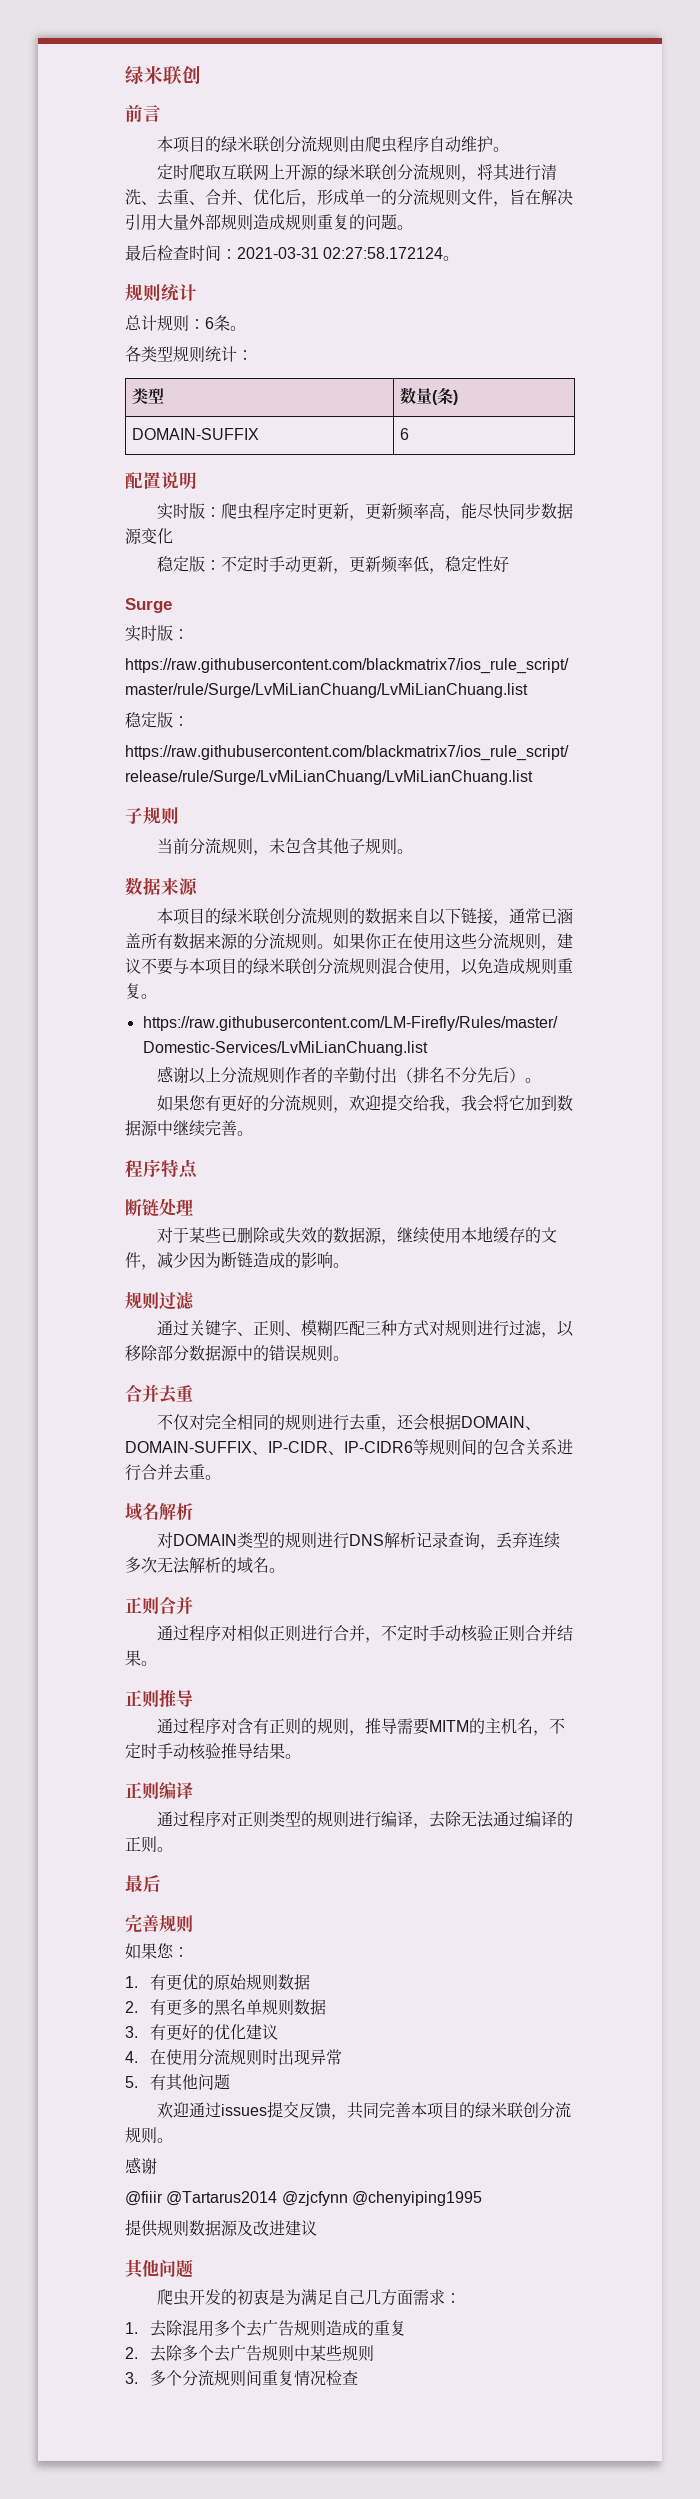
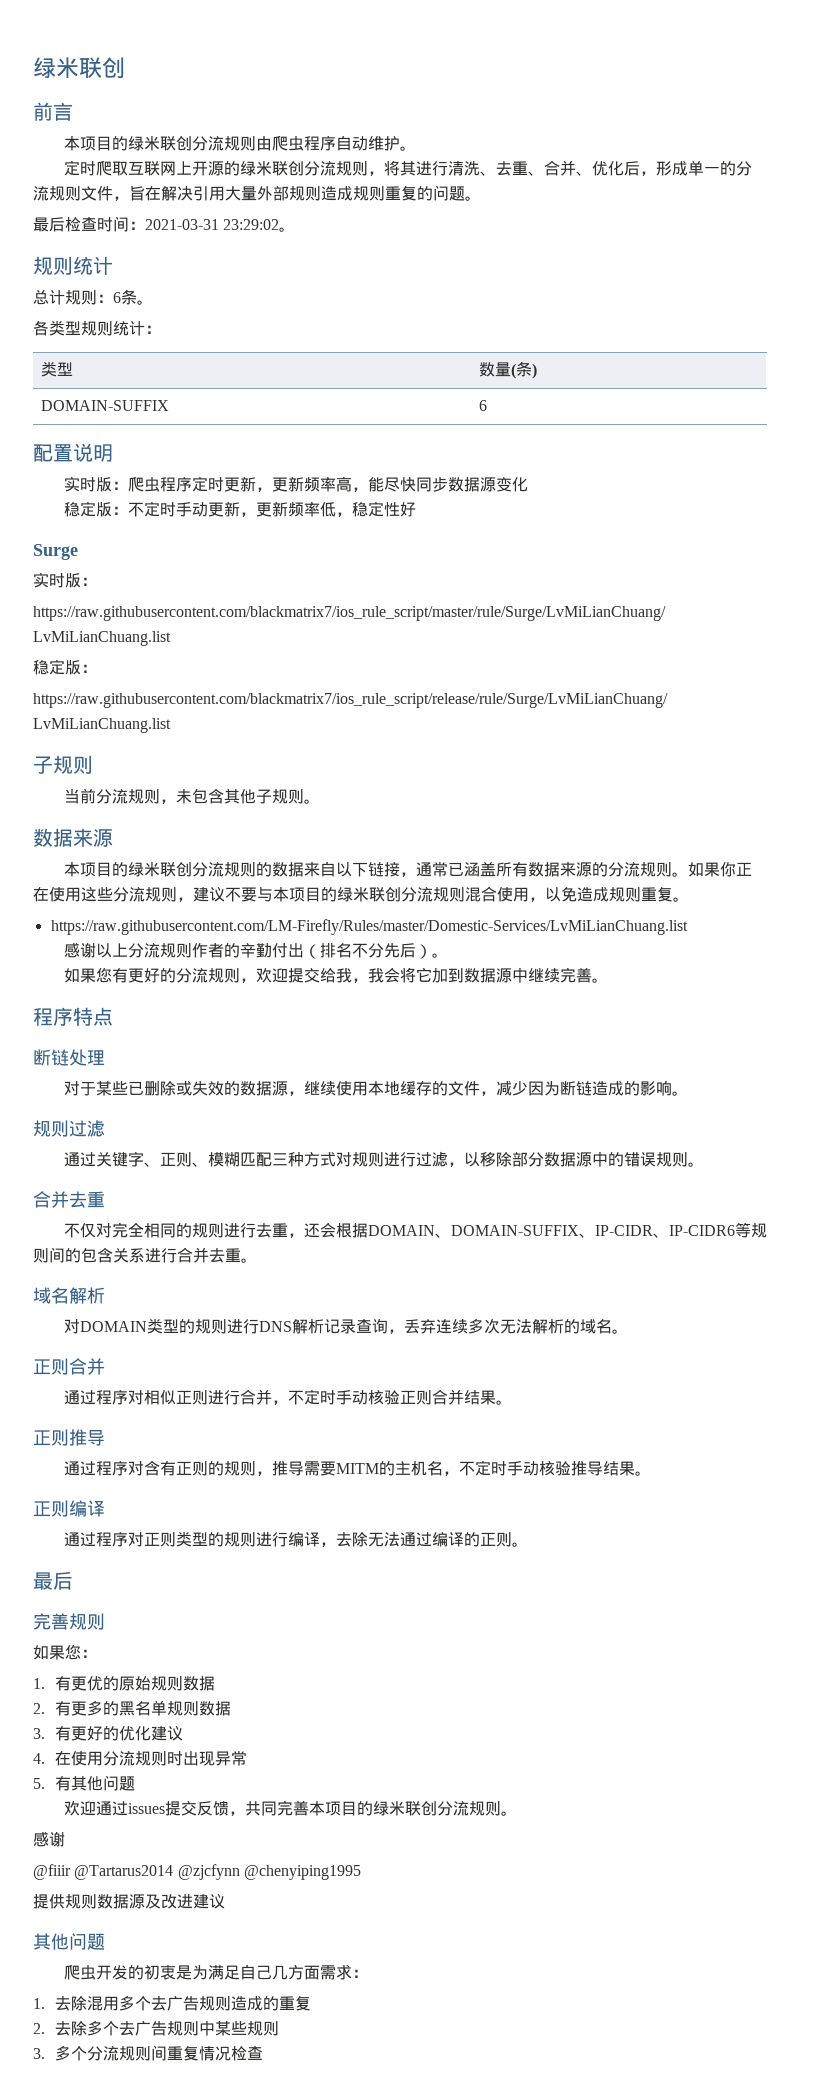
- 最后检查时间：2021-03-31 02:27:58.172124。
+ 最后检查时间：2021-03-31 23:29:02。

